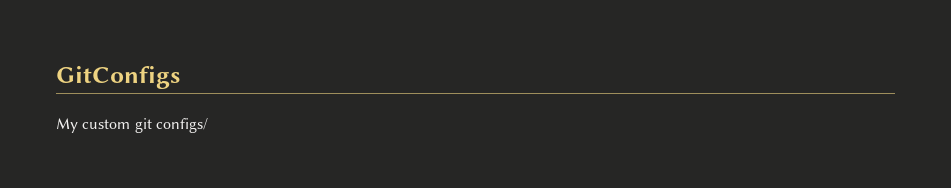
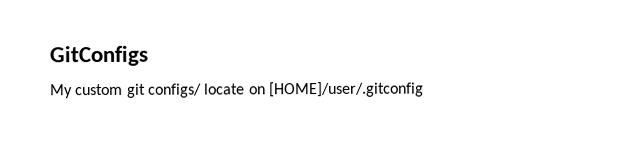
- My custom git configs/
+ My custom git configs/ locate on [HOME]/user/.gitconfig

